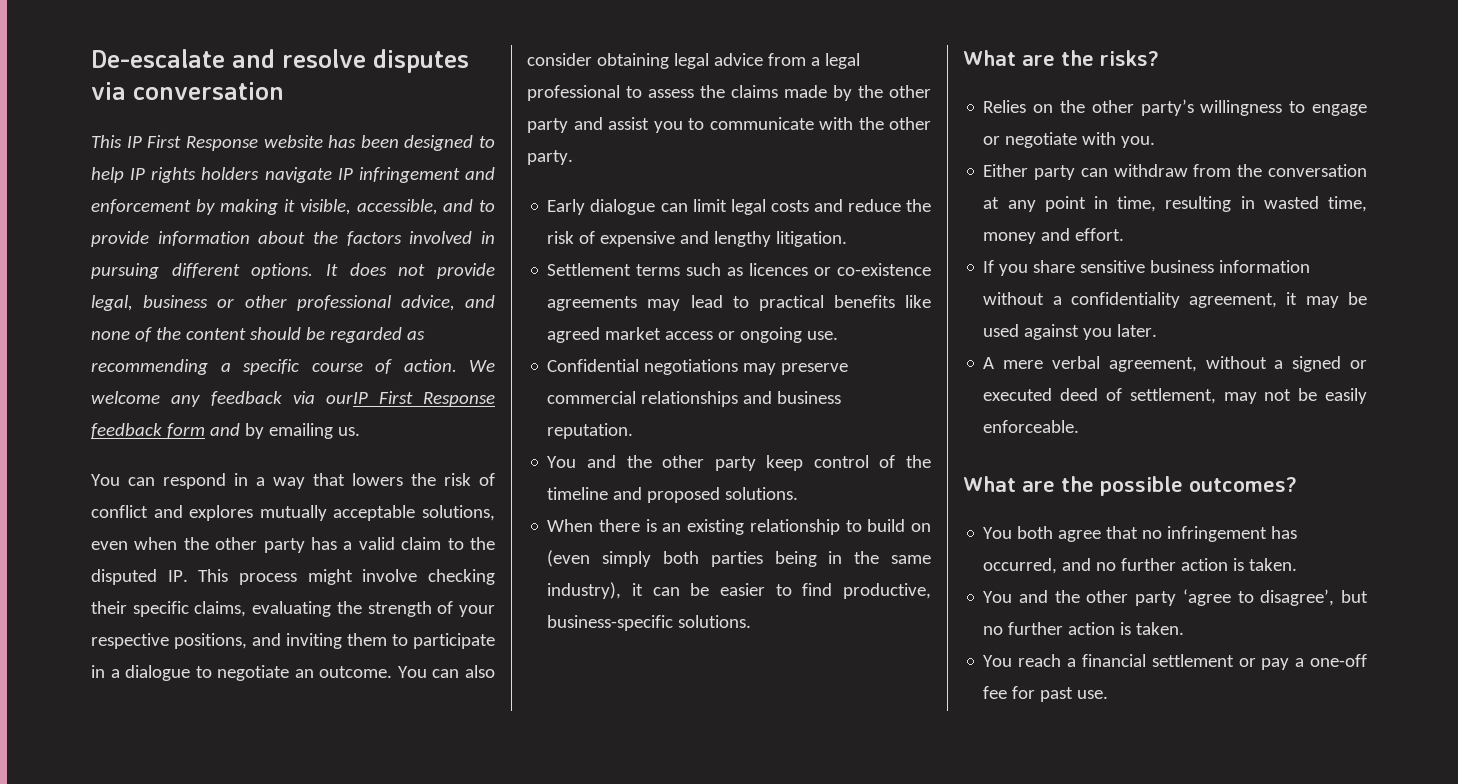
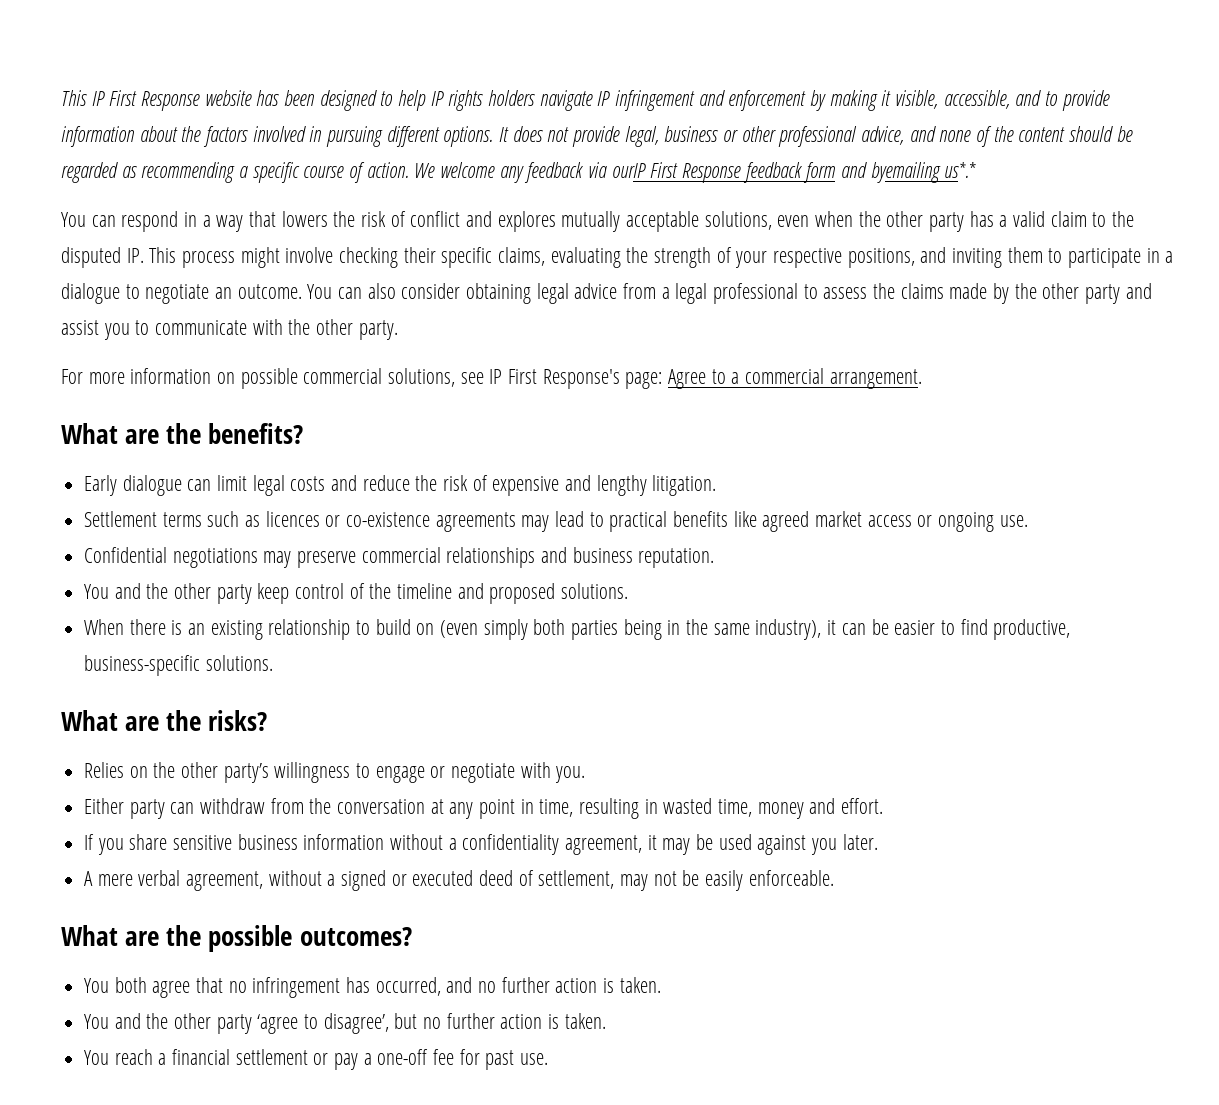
- De-escalate and resolve disputes via conversation
- We welcome any feedback via ourIP First Response feedback form and by emailing us.
+ We welcome any feedback via ourIP First Response feedback form and byemailing us*.*
+ For more information on possible commercial solutions, see IP First Response's page: Agree to a commercial arrangement.
+ What are the benefits?

